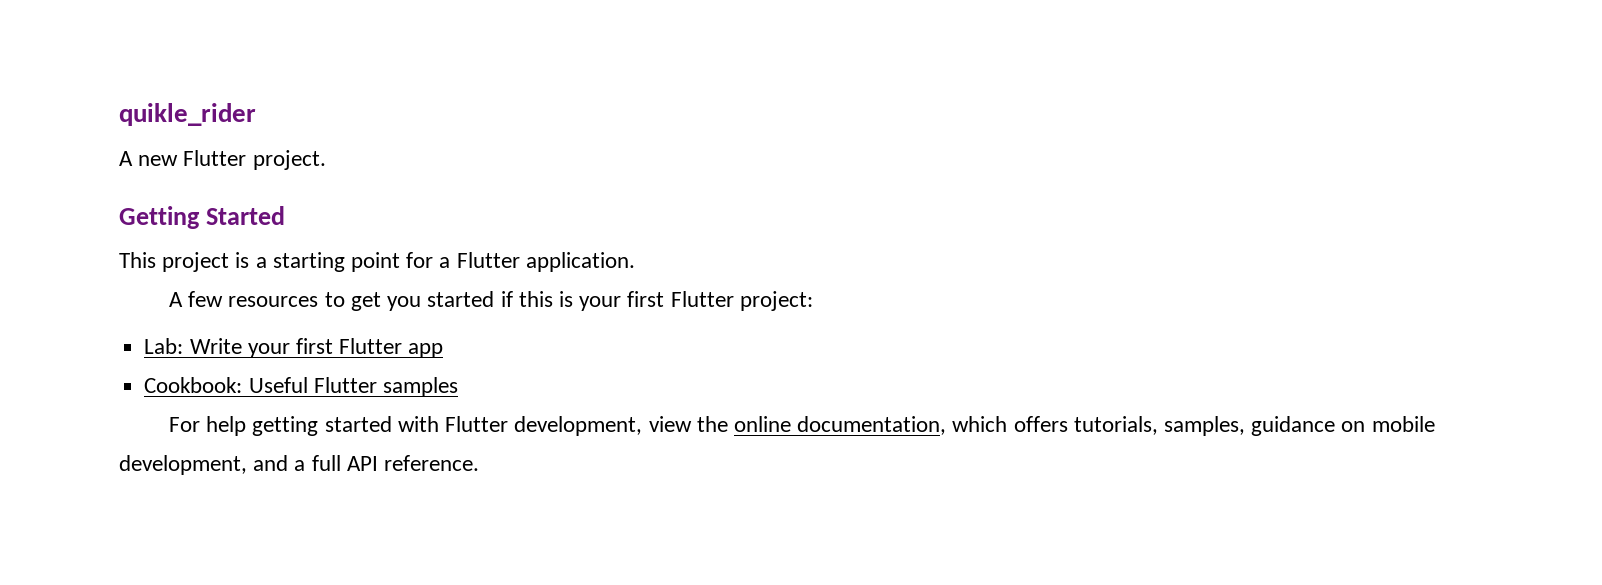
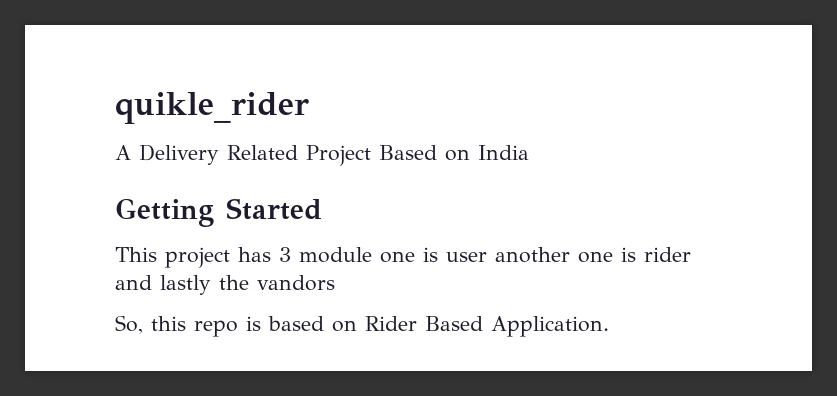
- A new Flutter project.
+ A Delivery Related Project Based on India
  Getting Started
- This project is a starting point for a Flutter application.
- A few resources to get you started if this is your first Flutter project:
- Lab: Write your first Flutter app
- Cookbook: Useful Flutter samples
- For help getting started with Flutter development, view the online documentation, which offers tutorials, samples, guidance on mobile development, and a full API reference.
+ This project has 3 module one is user another one is rider and lastly the vandors
+ So, this repo is based on Rider Based Application.

